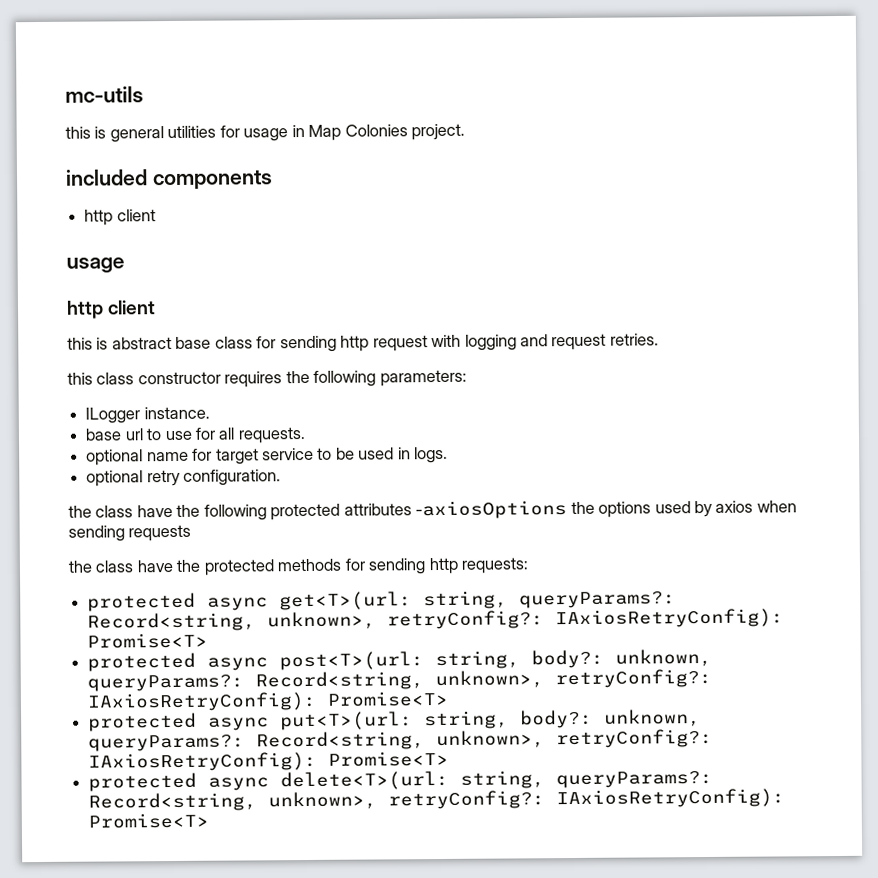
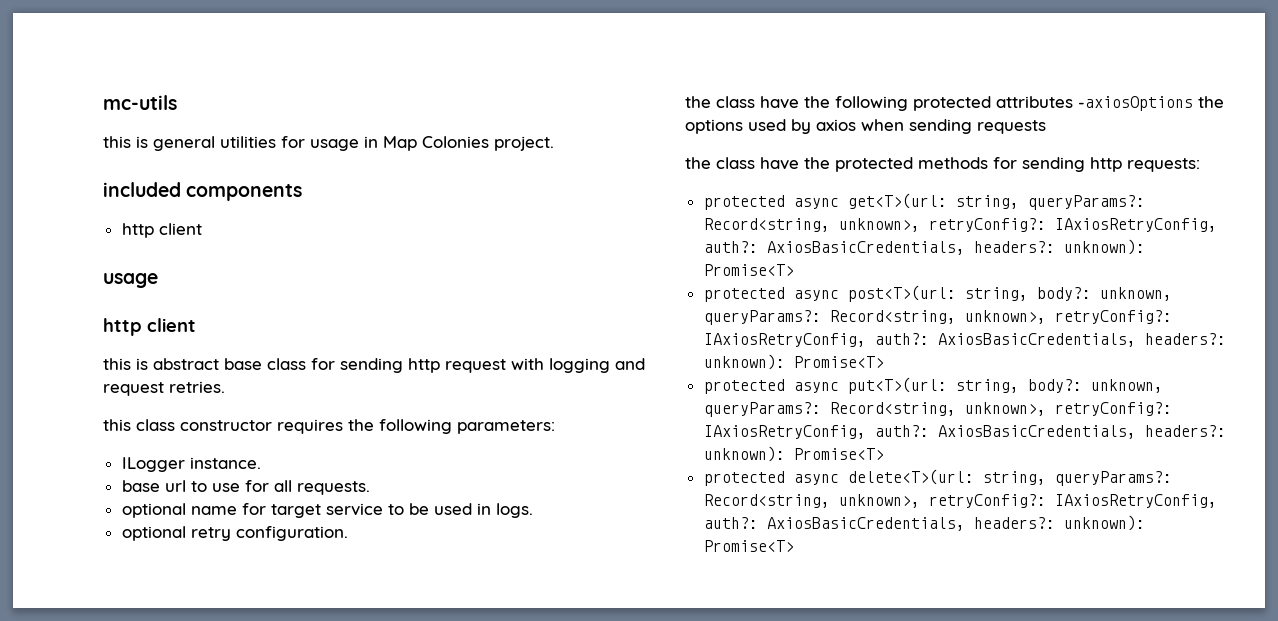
- protected async get<T>(url: string, queryParams?: Record<string, unknown>, retryConfig?: IAxiosRetryConfig): Promise<T>
+ protected async get<T>(url: string, queryParams?: Record<string, unknown>, retryConfig?: IAxiosRetryConfig, auth?: AxiosBasicCredentials, headers?: unknown): Promise<T>
- protected async post<T>(url: string, body?: unknown, queryParams?: Record<string, unknown>, retryConfig?: IAxiosRetryConfig): Promise<T>
+ protected async post<T>(url: string, body?: unknown, queryParams?: Record<string, unknown>, retryConfig?: IAxiosRetryConfig, auth?: AxiosBasicCredentials, headers?: unknown): Promise<T>
- protected async put<T>(url: string, body?: unknown, queryParams?: Record<string, unknown>, retryConfig?: IAxiosRetryConfig): Promise<T>
+ protected async put<T>(url: string, body?: unknown, queryParams?: Record<string, unknown>, retryConfig?: IAxiosRetryConfig, auth?: AxiosBasicCredentials, headers?: unknown): Promise<T>
- protected async delete<T>(url: string, queryParams?: Record<string, unknown>, retryConfig?: IAxiosRetryConfig): Promise<T>
+ protected async delete<T>(url: string, queryParams?: Record<string, unknown>, retryConfig?: IAxiosRetryConfig, auth?: AxiosBasicCredentials, headers?: unknown): Promise<T>

